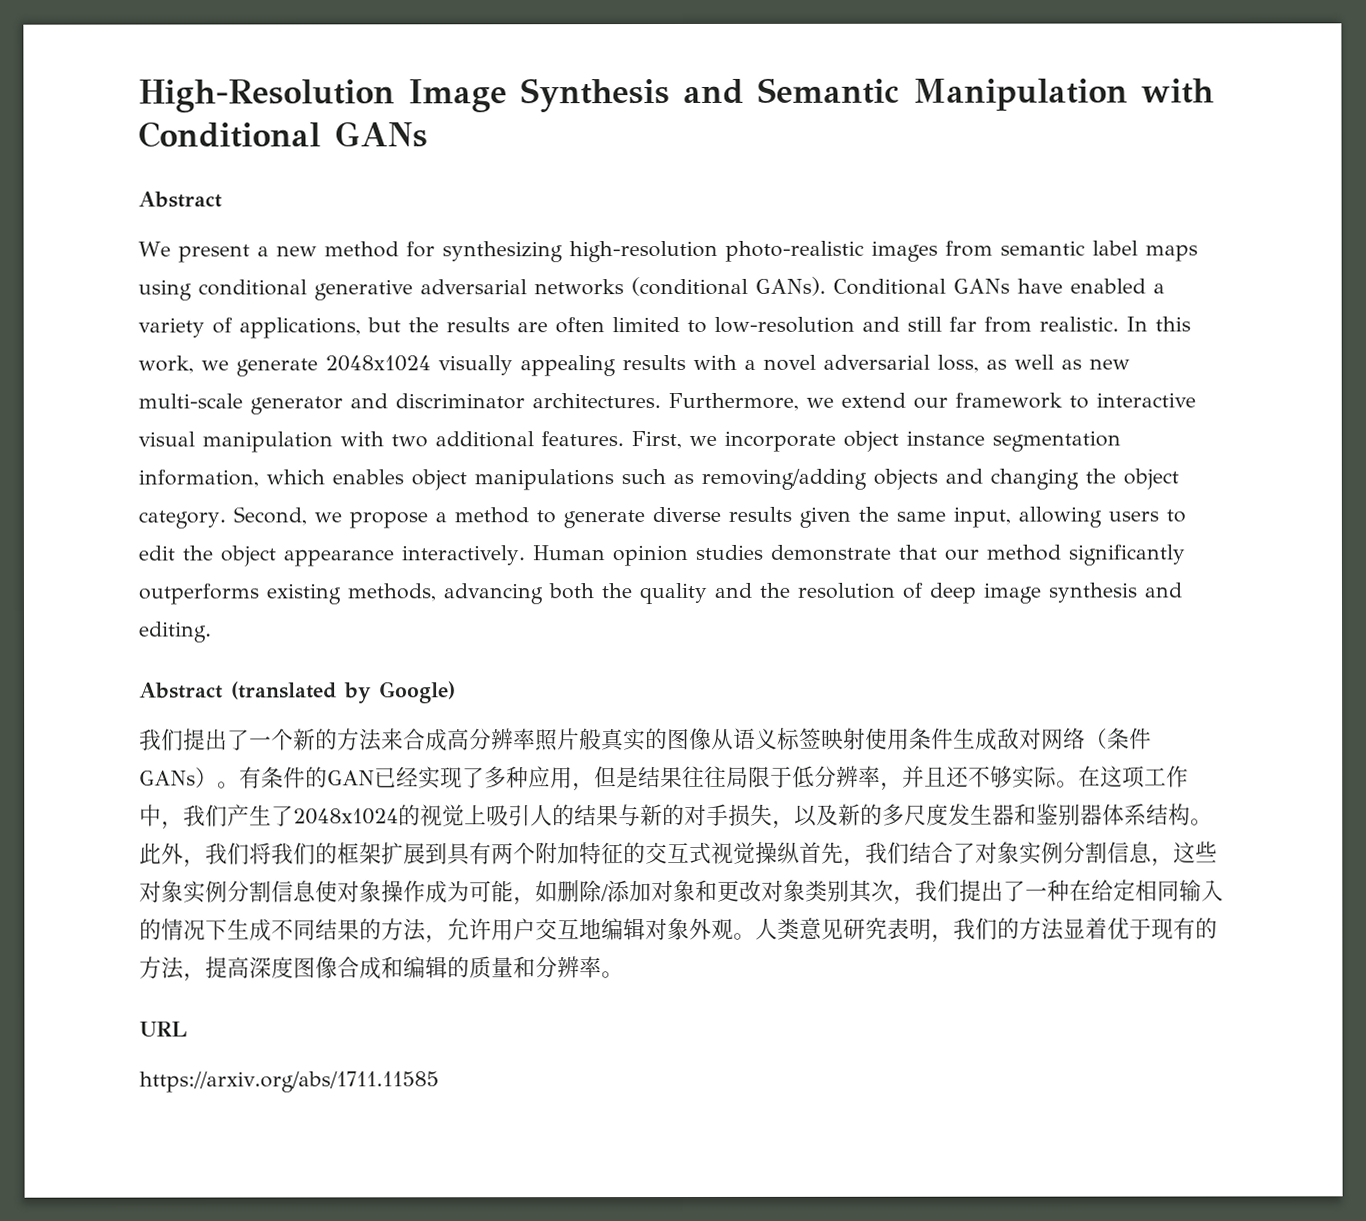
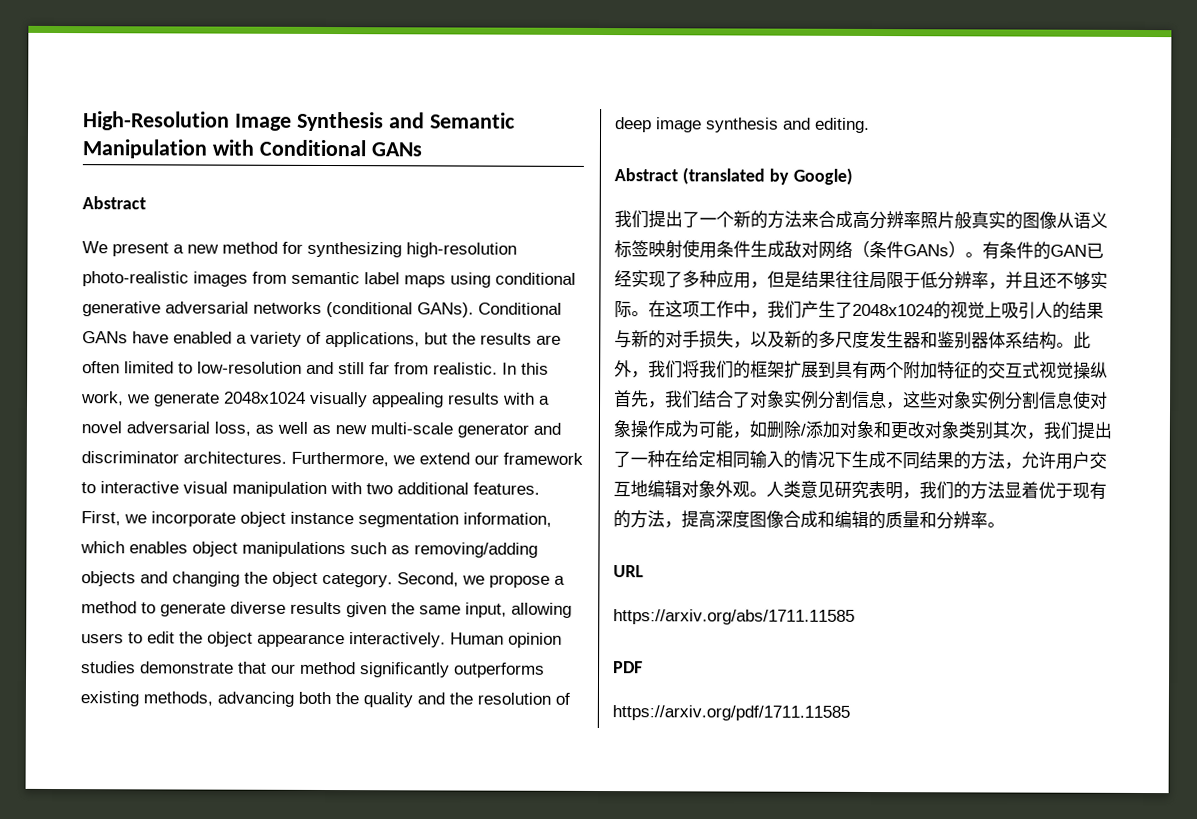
+ PDF
+ https://arxiv.org/pdf/1711.11585

